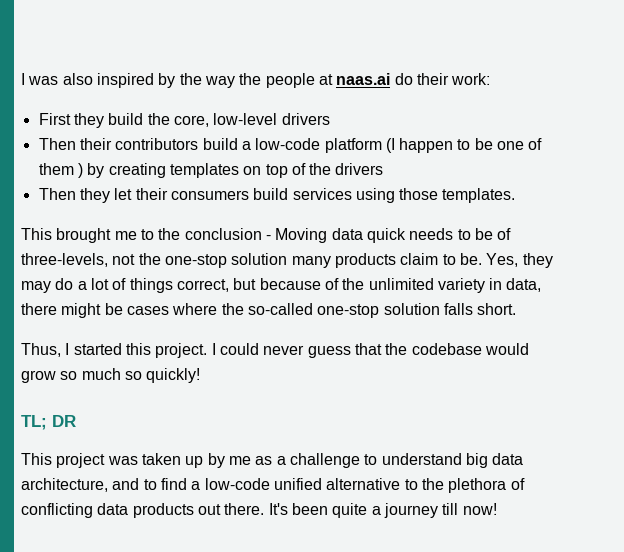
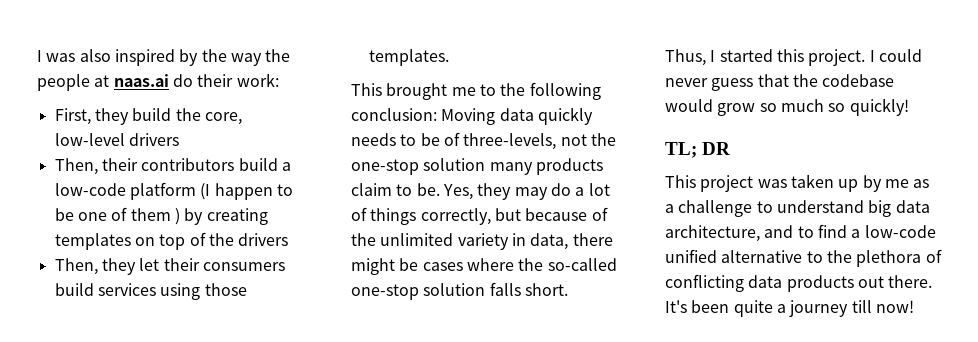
- First they build the core, low-level drivers
+ First, they build the core, low-level drivers
- Then their contributors build a low-code platform (I happen to be one of them ) by creating templates on top of the drivers
+ Then, their contributors build a low-code platform (I happen to be one of them ) by creating templates on top of the drivers
- Then they let their consumers build services using those templates.
+ Then, they let their consumers build services using those templates.
- This brought me to the conclusion - Moving data quick needs to be of three-levels, not the one-stop solution many products claim to be.
+ This brought me to the following conclusion: Moving data quickly needs to be of three-levels, not the one-stop solution many products claim to be.
- Yes, they may do a lot of things correct, but because of the unlimited variety in data, there might be cases where the so-called one-stop solution falls short.
+ Yes, they may do a lot of things correctly, but because of the unlimited variety in data, there might be cases where the so-called one-stop solution falls short.

